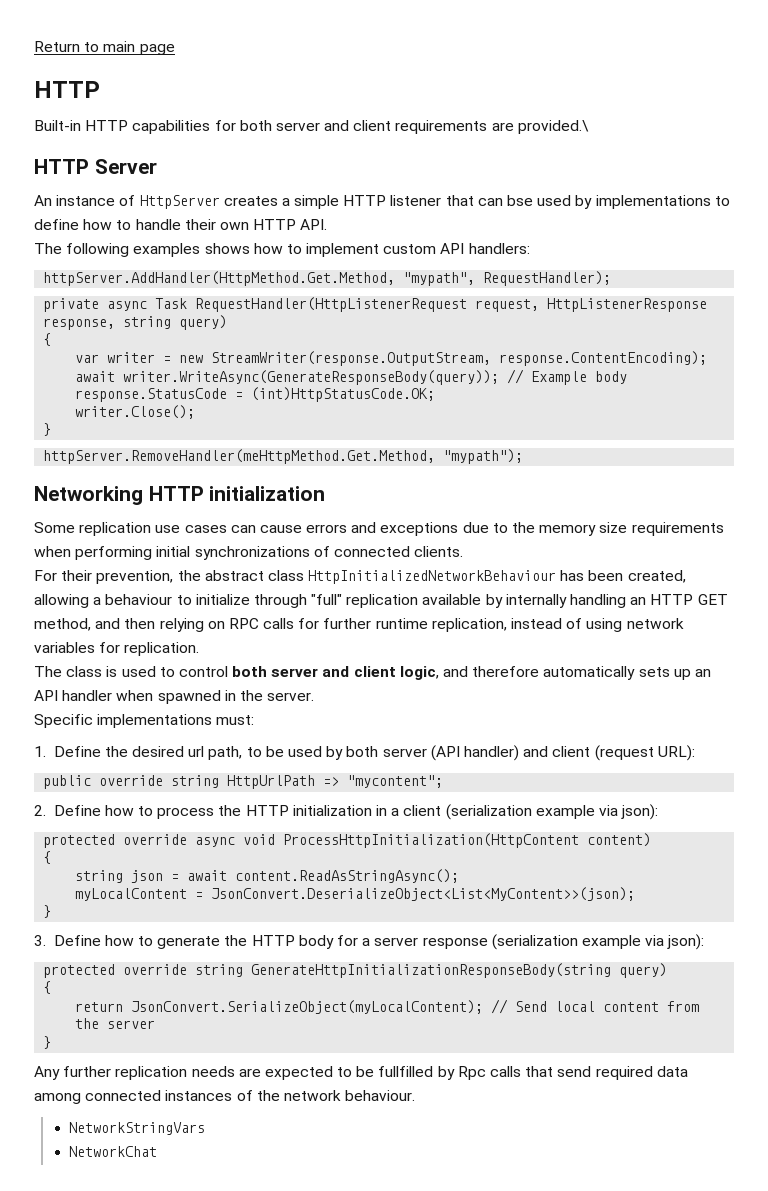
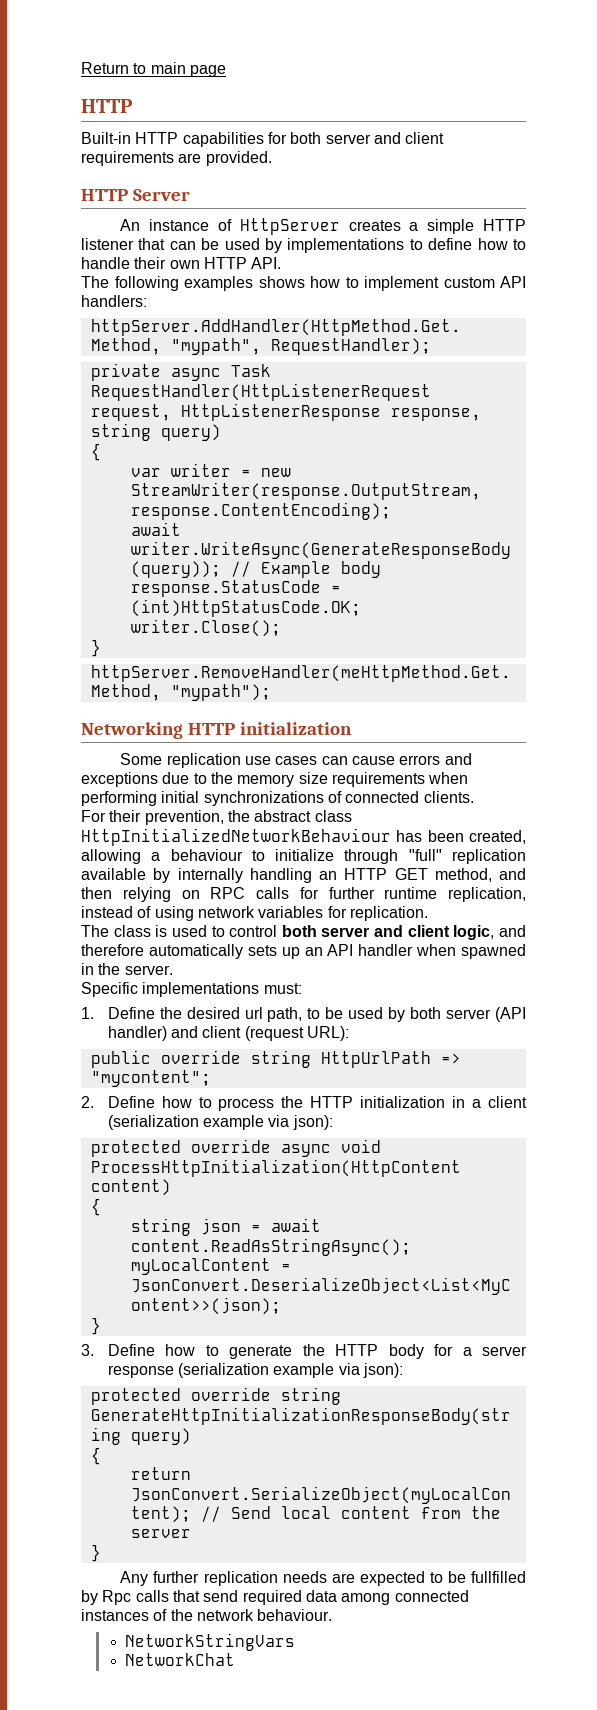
- Built-in HTTP capabilities for both server and client requirements are provided.\
+ Built-in HTTP capabilities for both server and client requirements are provided.
- An instance of HttpServer creates a simple HTTP listener that can bse used by implementations to define how to handle their own HTTP API.
+ An instance of HttpServer creates a simple HTTP listener that can be used by implementations to define how to handle their own HTTP API.

